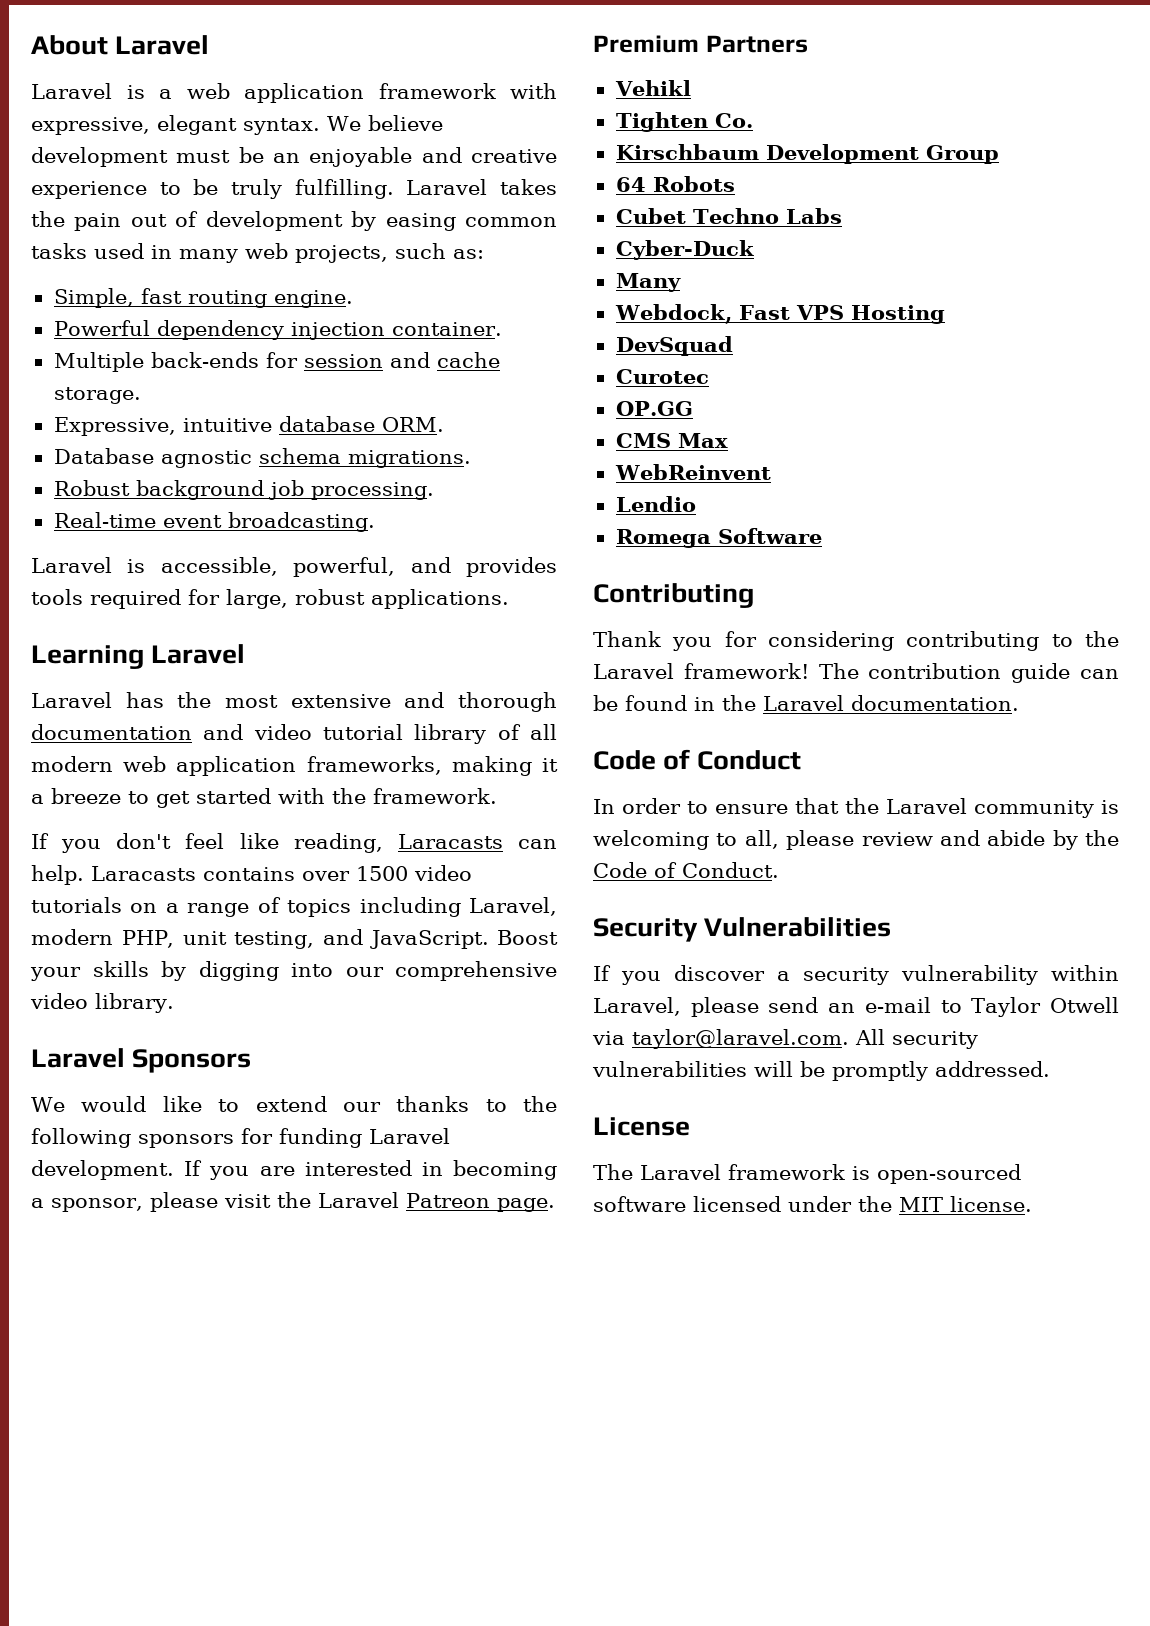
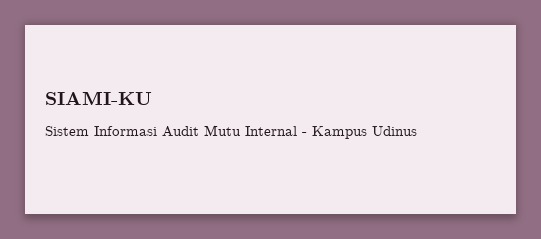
- About Laravel
- Laravel is a web application framework with expressive, elegant syntax. We believe development must be an enjoyable and creative experience to be truly fulfilling. Laravel takes the pain out of development by easing common tasks used in many web projects, such as:
- Simple, fast routing engine.
- Powerful dependency injection container.
- Multiple back-ends for session and cache storage.
- Expressive, intuitive database ORM.
- Database agnostic schema migrations.
- Robust background job processing.
- Real-time event broadcasting.
- Laravel is accessible, powerful, and provides tools required for large, robust applications.
- Learning Laravel
- Laravel has the most extensive and thorough documentation and video tutorial library of all modern web application frameworks, making it a breeze to get started with the framework.
- If you don't feel like reading, Laracasts can help. Laracasts contains over 1500 video tutorials on a range of topics including Laravel, modern PHP, unit testing, and JavaScript. Boost your skills by digging into our comprehensive video library.
- Laravel Sponsors
- We would like to extend our thanks to the following sponsors for funding Laravel development. If you are interested in becoming a sponsor, please visit the Laravel Patreon page.
- Premium Partners
- Vehikl
- Tighten Co.
- Kirschbaum Development Group
- 64 Robots
- Cubet Techno Labs
- Cyber-Duck
- Many
- Webdock, Fast VPS Hosting
- DevSquad
- Curotec
- OP.GG
- CMS Max
- WebReinvent
- Lendio
- Romega Software
- Contributing
- Thank you for considering contributing to the Laravel framework! The contribution guide can be found in the Laravel documentation.
- Code of Conduct
- In order to ensure that the Laravel community is welcoming to all, please review and abide by the Code of Conduct.
- Security Vulnerabilities
- If you discover a security vulnerability within Laravel, please send an e-mail to Taylor Otwell via taylor@laravel.com. All security vulnerabilities will be promptly addressed.
- License
- The Laravel framework is open-sourced software licensed under the MIT license.
+ SIAMI-KU
+ Sistem Informasi Audit Mutu Internal - Kampus Udinus

